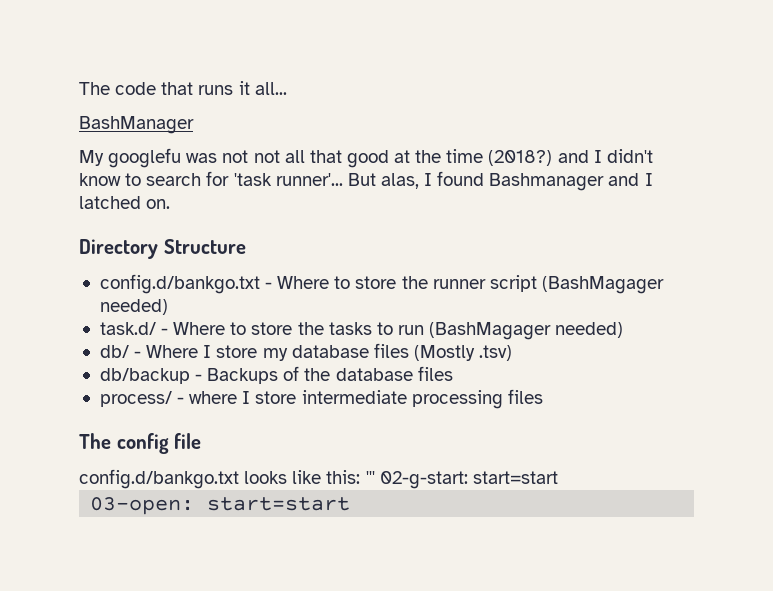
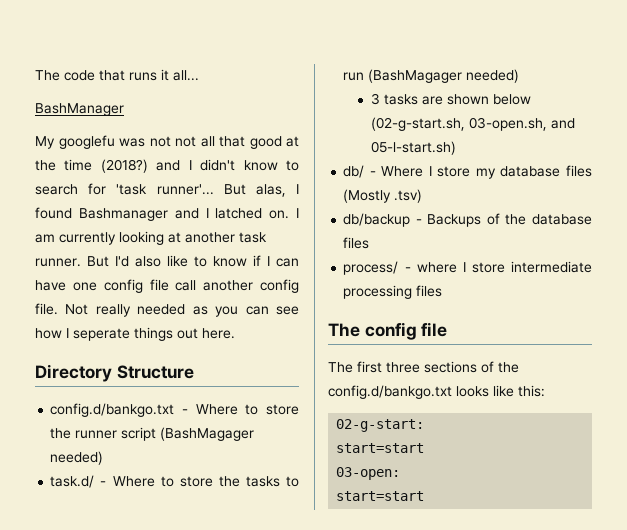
+ I am currently looking at another task runner. But I'd also like to know if I can have one config file call another config file. Not really needed as you can see how I seperate things out here.
+ 3 tasks are shown below (02-g-start.sh, 03-open.sh, and 05-l-start.sh)
- config.d/bankgo.txt looks like this: ''' 02-g-start: start=start
+ The first three sections of the config.d/bankgo.txt looks like this:
+ 02-g-start:
+ start=start
- 03-open: start=start
+ 03-open:
+ start=start

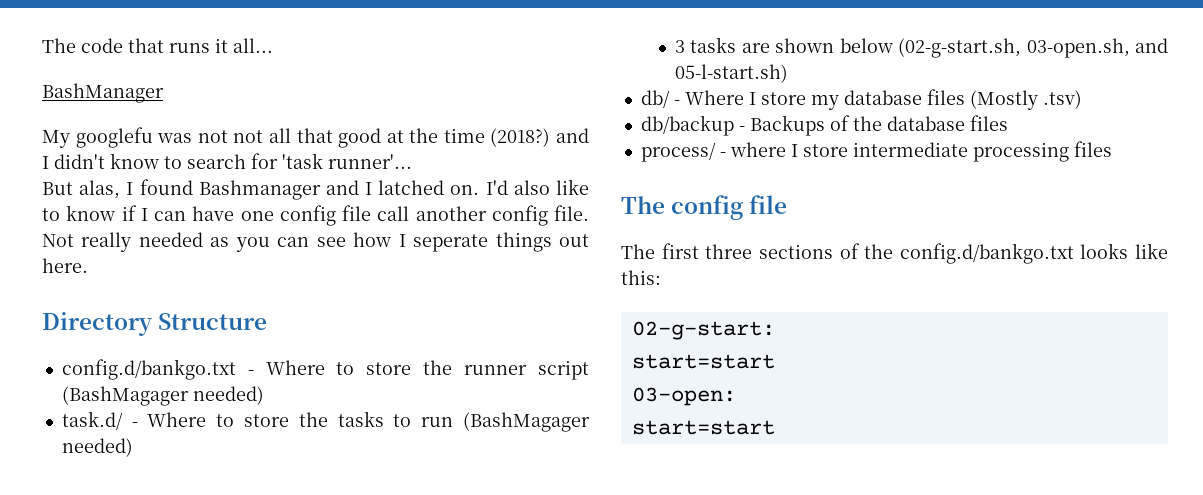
- My googlefu was not not all that good at the time (2018?) and I didn't know to search for 'task runner'... But alas, I found Bashmanager and I latched on.
+ My googlefu was not not all that good at the time (2018?) and I didn't know to search for 'task runner'...
+ But alas, I found Bashmanager and I latched on.
- I am currently looking at another task runner. But I'd also like to know if I can have one config file call another config file.
+ I'd also like to know if I can have one config file call another config file.

